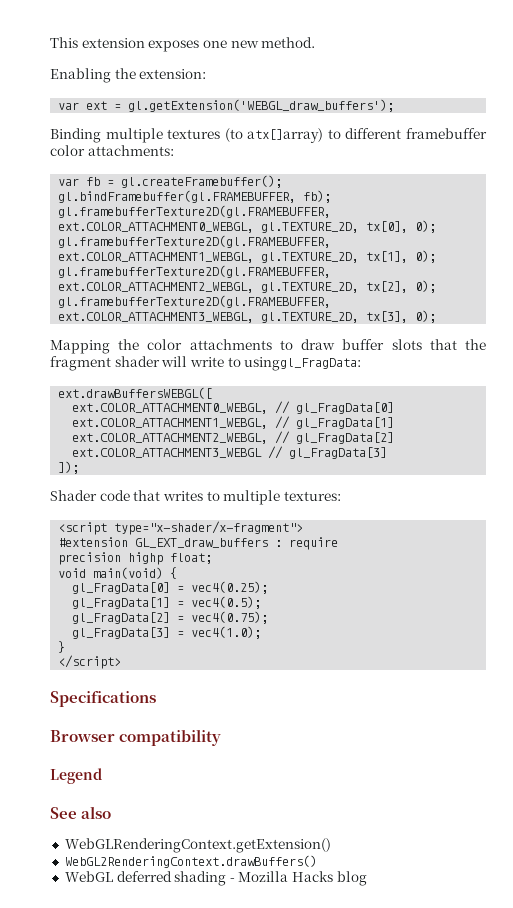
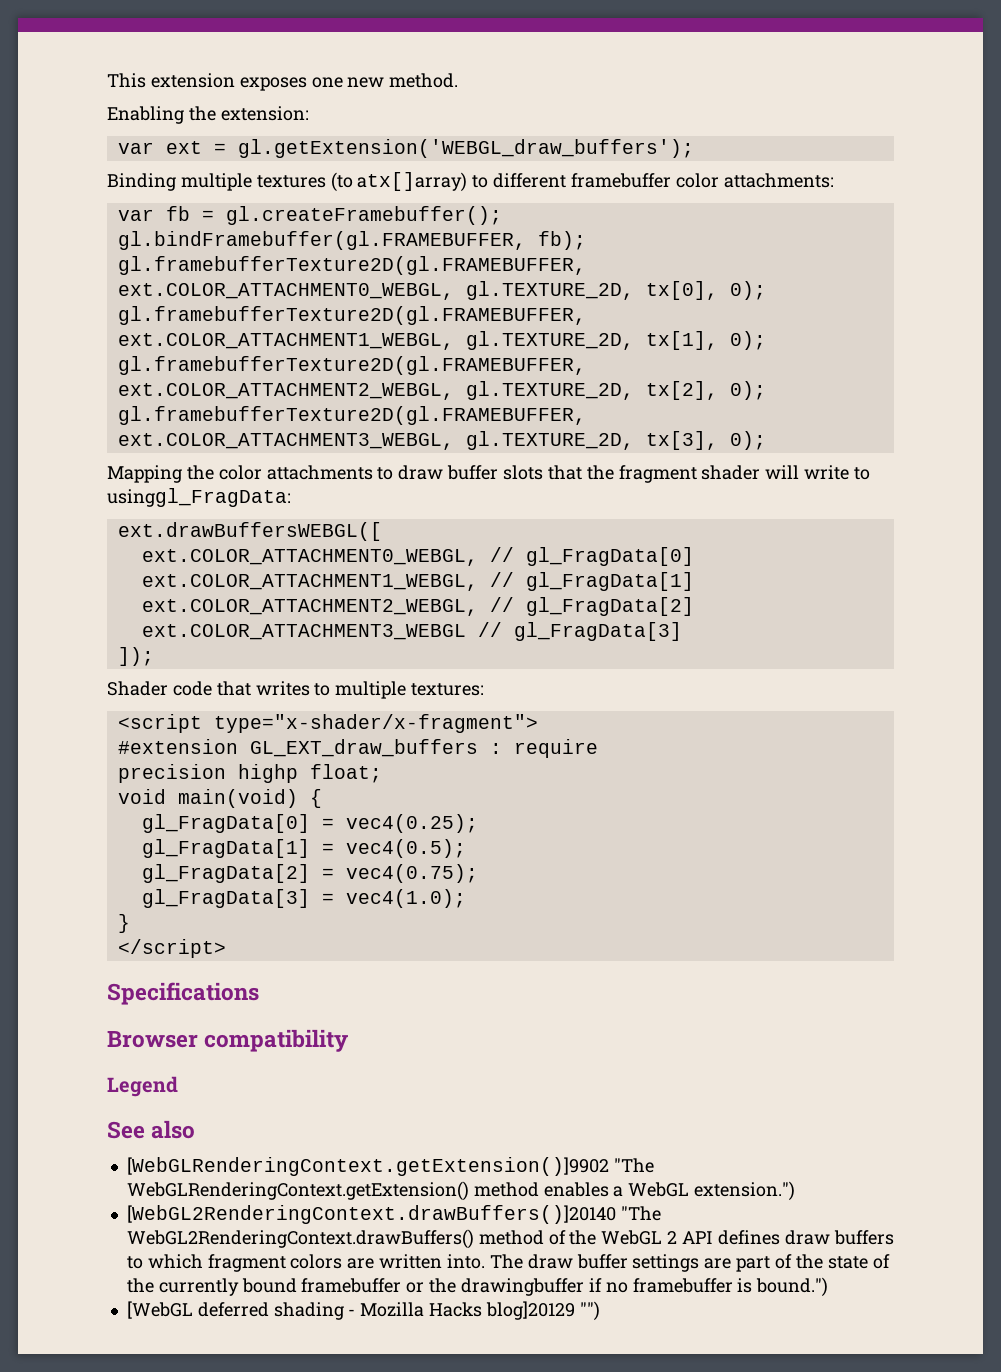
- WebGLRenderingContext.getExtension()
- WebGL2RenderingContext.drawBuffers()
- WebGL deferred shading - Mozilla Hacks blog
+ [WebGLRenderingContext.getExtension()]9902 "The WebGLRenderingContext.getExtension() method enables a WebGL extension.")
+ [WebGL2RenderingContext.drawBuffers()]20140 "The WebGL2RenderingContext.drawBuffers() method of the WebGL 2 API defines draw buffers to which fragment colors are written into. The draw buffer settings are part of the state of the currently bound framebuffer or the drawingbuffer if no framebuffer is bound.")
+ [WebGL deferred shading - Mozilla Hacks blog]20129 "")

